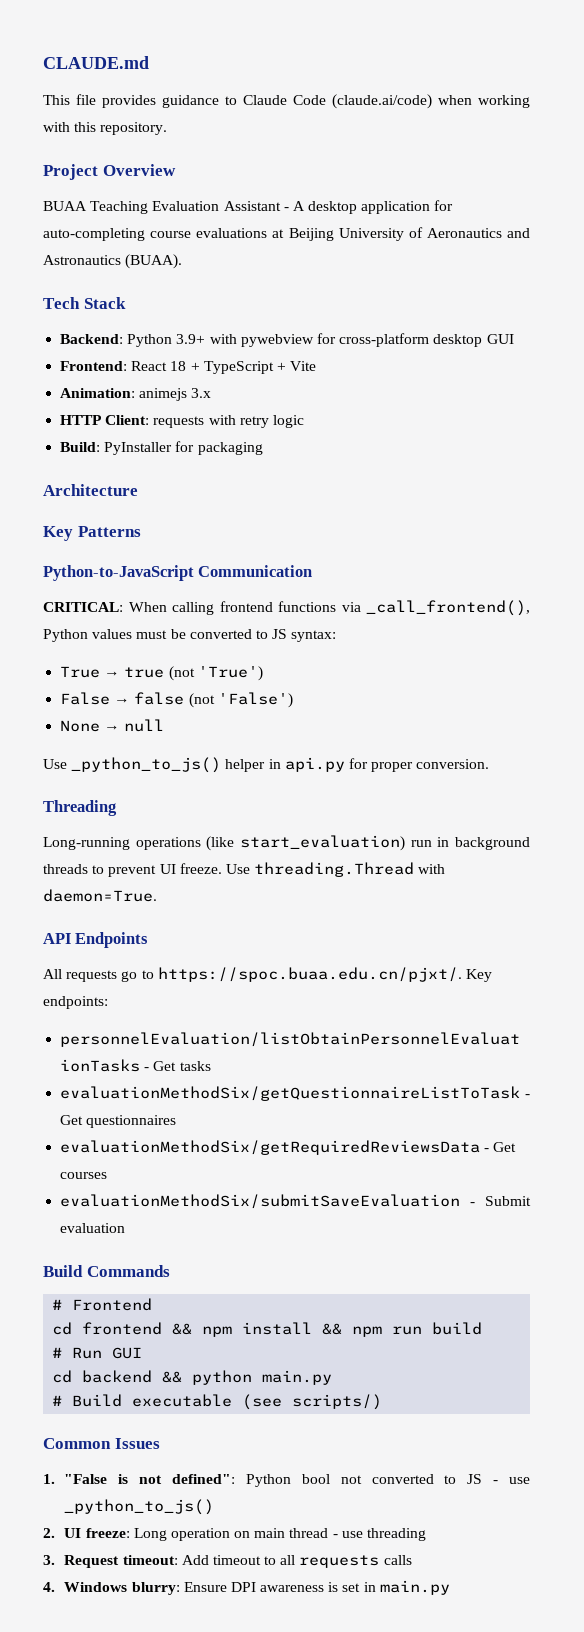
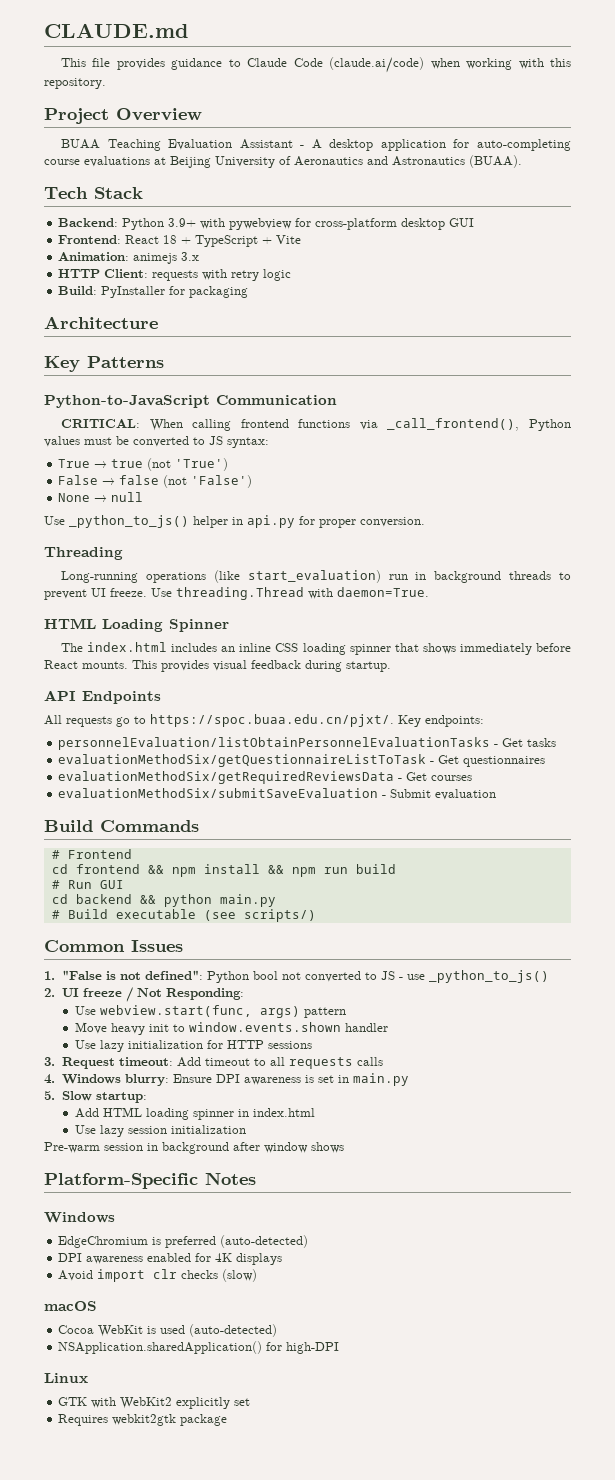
+ HTML Loading Spinner
+ The index.html includes an inline CSS loading spinner that shows immediately before React mounts. This provides visual feedback during startup.
- 2. UI freeze: Long operation on main thread - use threading
+ 2. UI freeze / Not Responding:
+ Use webview.start(func, args) pattern
+ Move heavy init to window.events.shown handler
+ Use lazy initialization for HTTP sessions
+ 5. Slow startup:
+ Add HTML loading spinner in index.html
+ Use lazy session initialization
+ Pre-warm session in background after window shows
+ Platform-Specific Notes
+ Windows
+ EdgeChromium is preferred (auto-detected)
+ DPI awareness enabled for 4K displays
+ Avoid import clr checks (slow)
+ macOS
+ Cocoa WebKit is used (auto-detected)
+ NSApplication.sharedApplication() for high-DPI
+ Linux
+ GTK with WebKit2 explicitly set
+ Requires webkit2gtk package

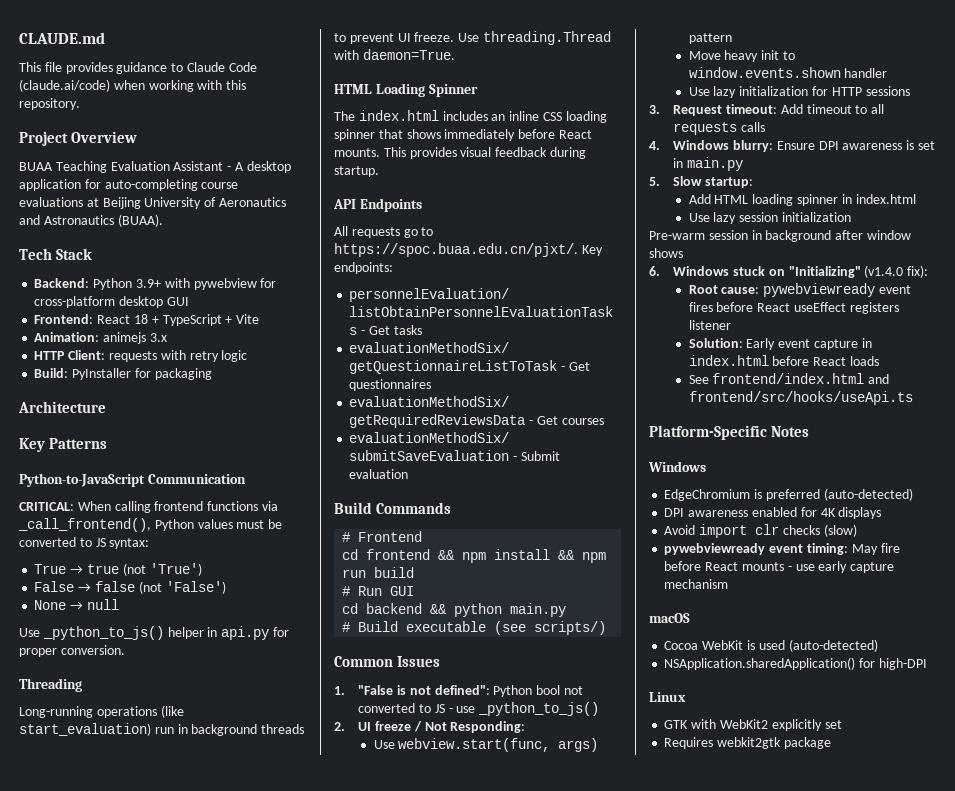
+ 6. Windows stuck on "Initializing" (v1.4.0 fix):
+ Root cause: pywebviewready event fires before React useEffect registers listener
+ Solution: Early event capture in index.html before React loads
+ See frontend/index.html and frontend/src/hooks/useApi.ts
+ pywebviewready event timing: May fire before React mounts - use early capture mechanism

